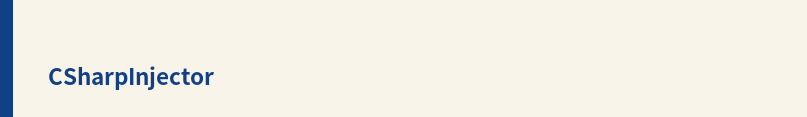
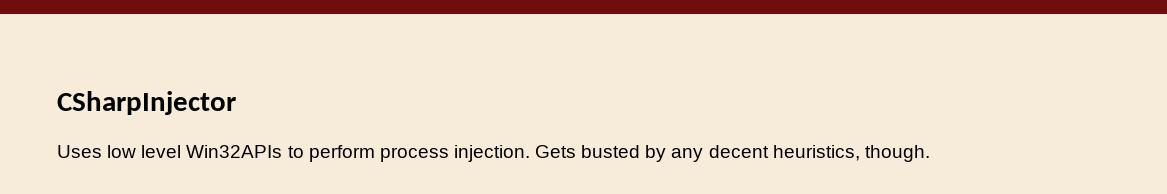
+ Uses low level Win32APIs to perform process injection. Gets busted by any decent heuristics, though.

